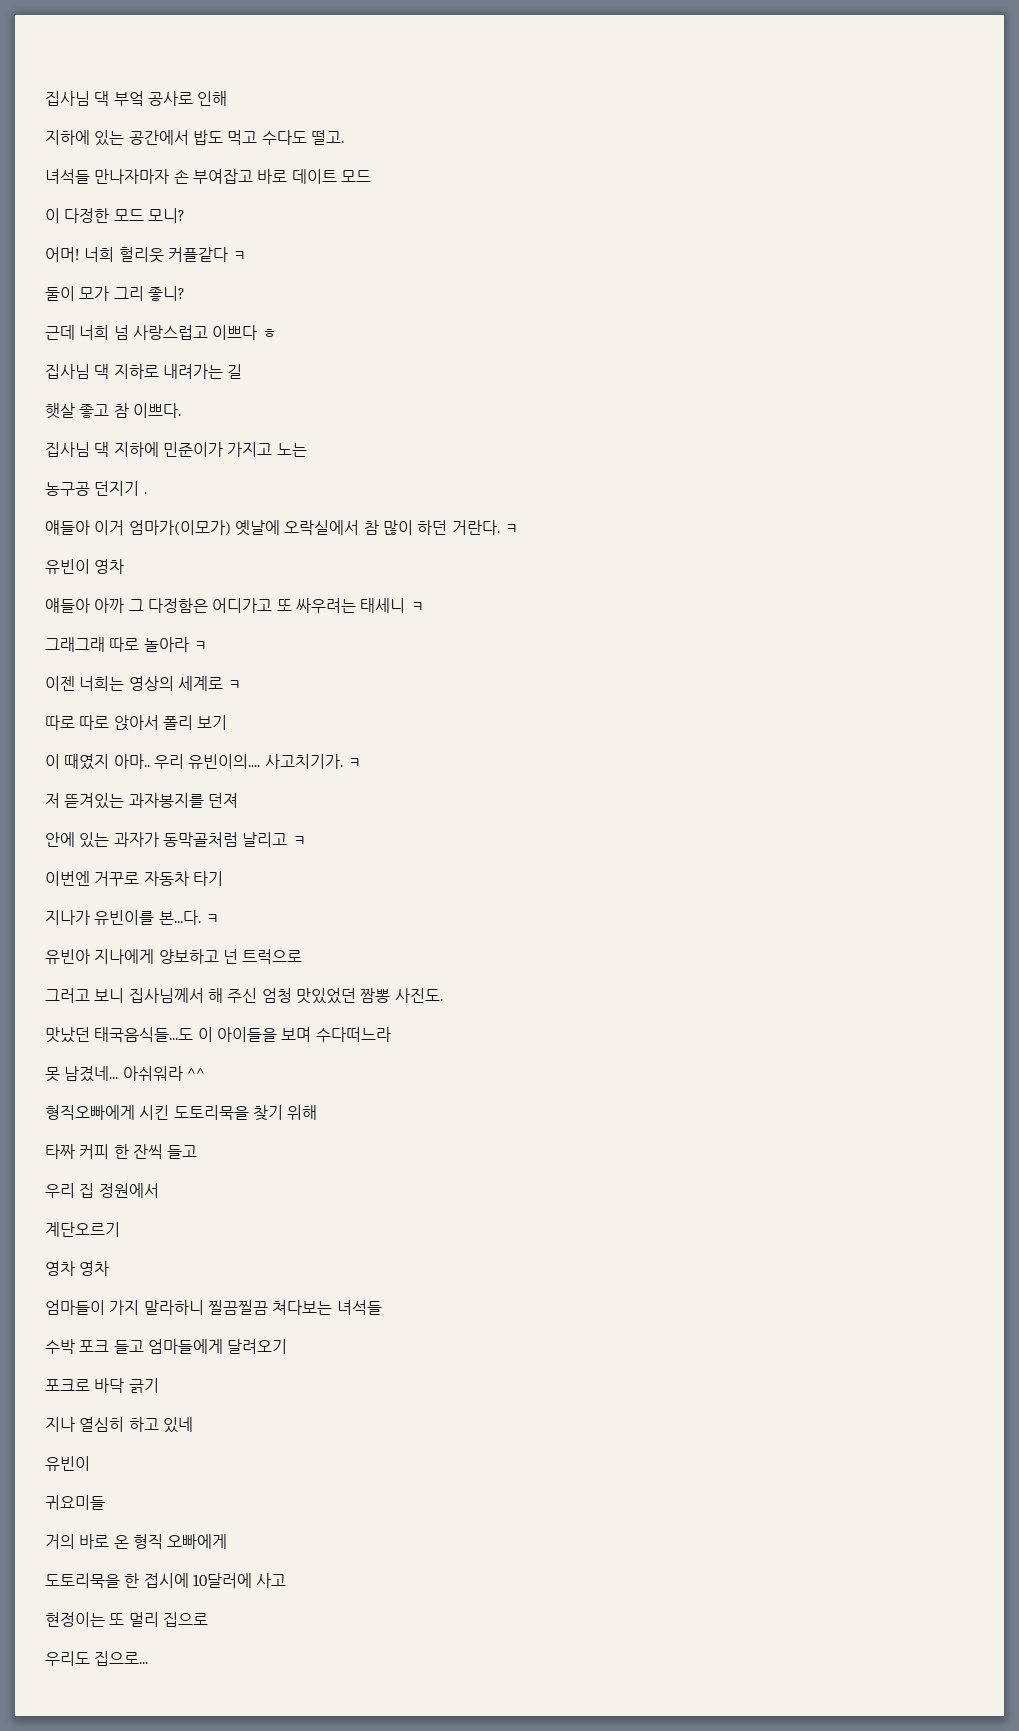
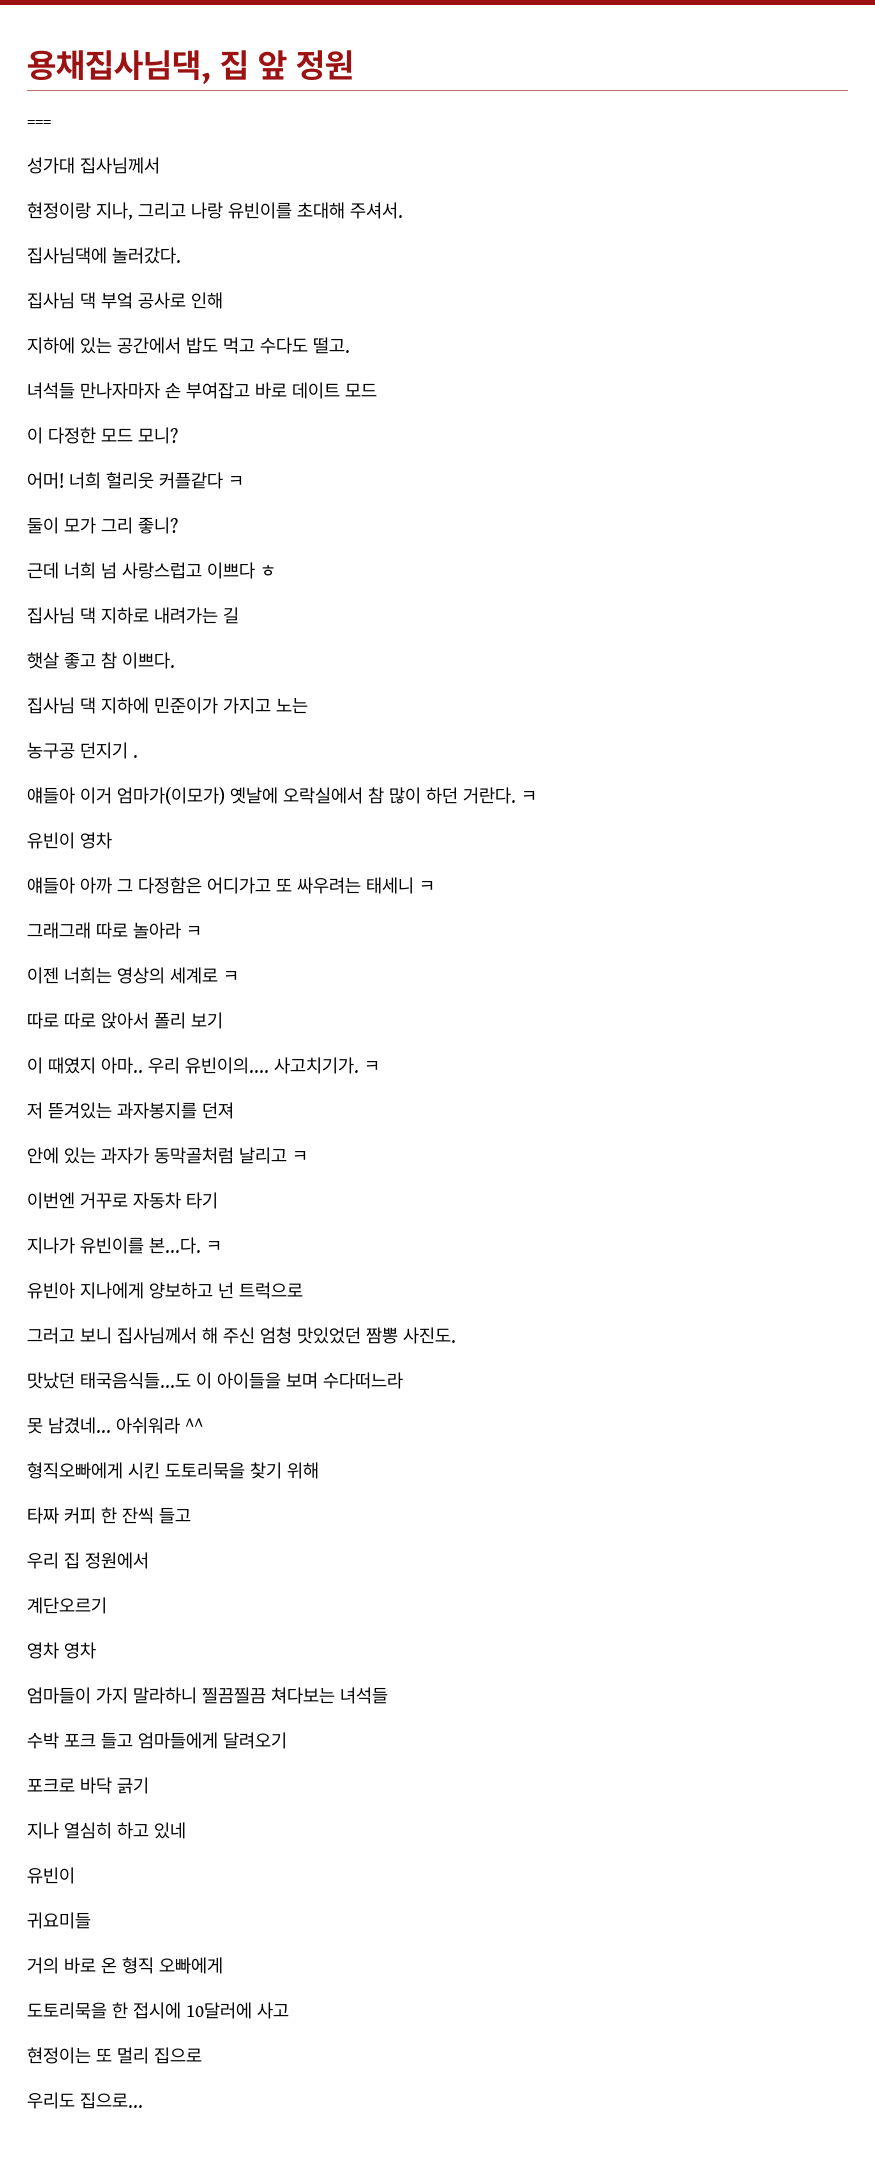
+ 용채집사님댁, 집 앞 정원
+ ===
+ 성가대 집사님께서
+ 현정이랑 지나, 그리고 나랑 유빈이를 초대해 주셔서.
+ 집사님댁에 놀러갔다.

